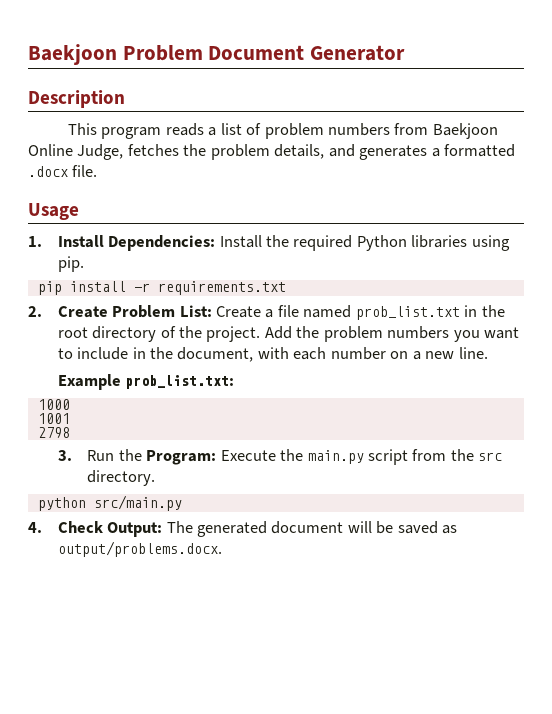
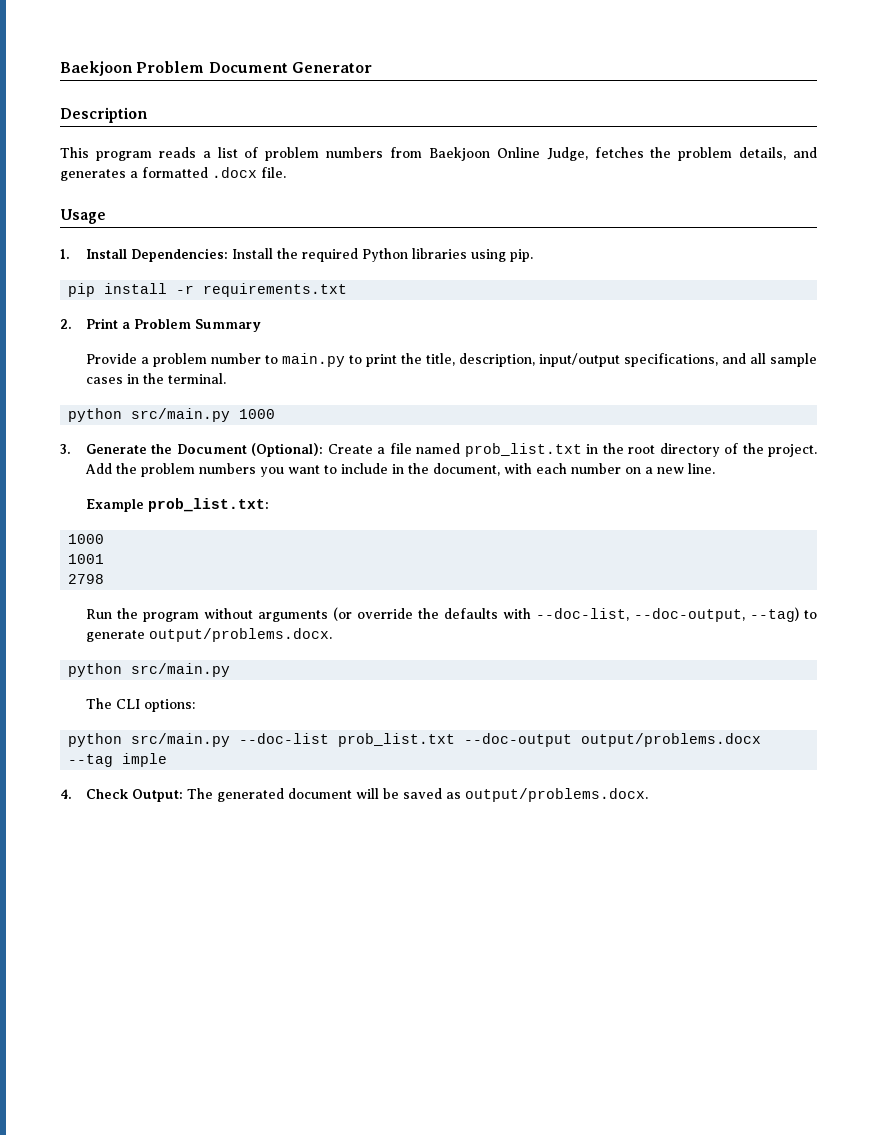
- 2. Create Problem List: Create a file named prob_list.txt in the root directory of the project.
+ 2. Print a Problem Summary
+ Provide a problem number to main.py to print the title, description, input/output specifications, and all sample cases in the terminal.
+ python src/main.py 1000
+ 3. Generate the Document (Optional): Create a file named prob_list.txt in the root directory of the project.
- 3. Run the Program: Execute the main.py script from the src directory.
+ Run the program without arguments (or override the defaults with --doc-list, --doc-output, --tag) to generate output/problems.docx.
  python src/main.py
+ The CLI options:
+ python src/main.py --doc-list prob_list.txt --doc-output output/problems.docx --tag imple

